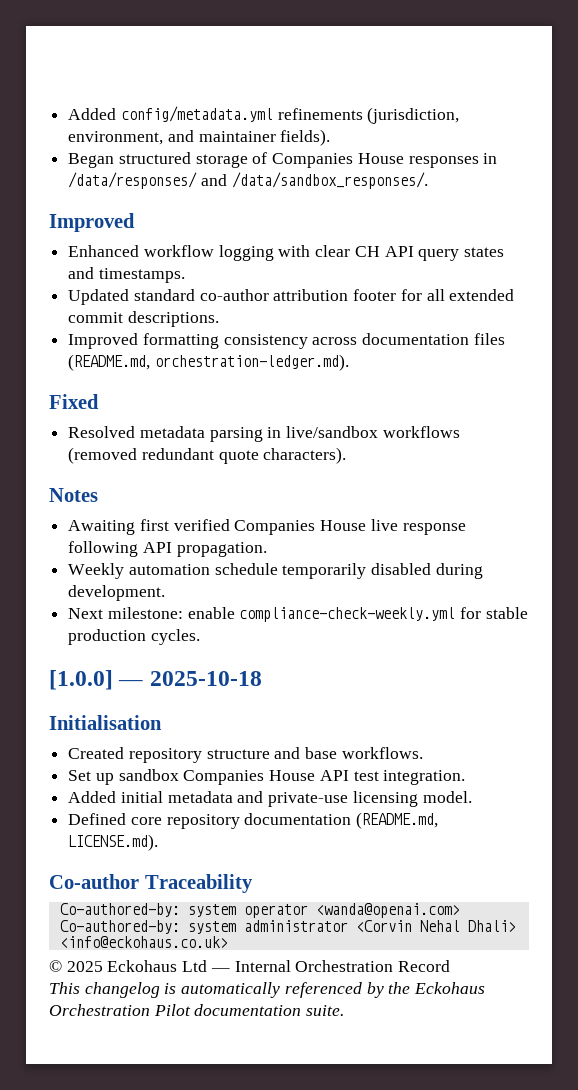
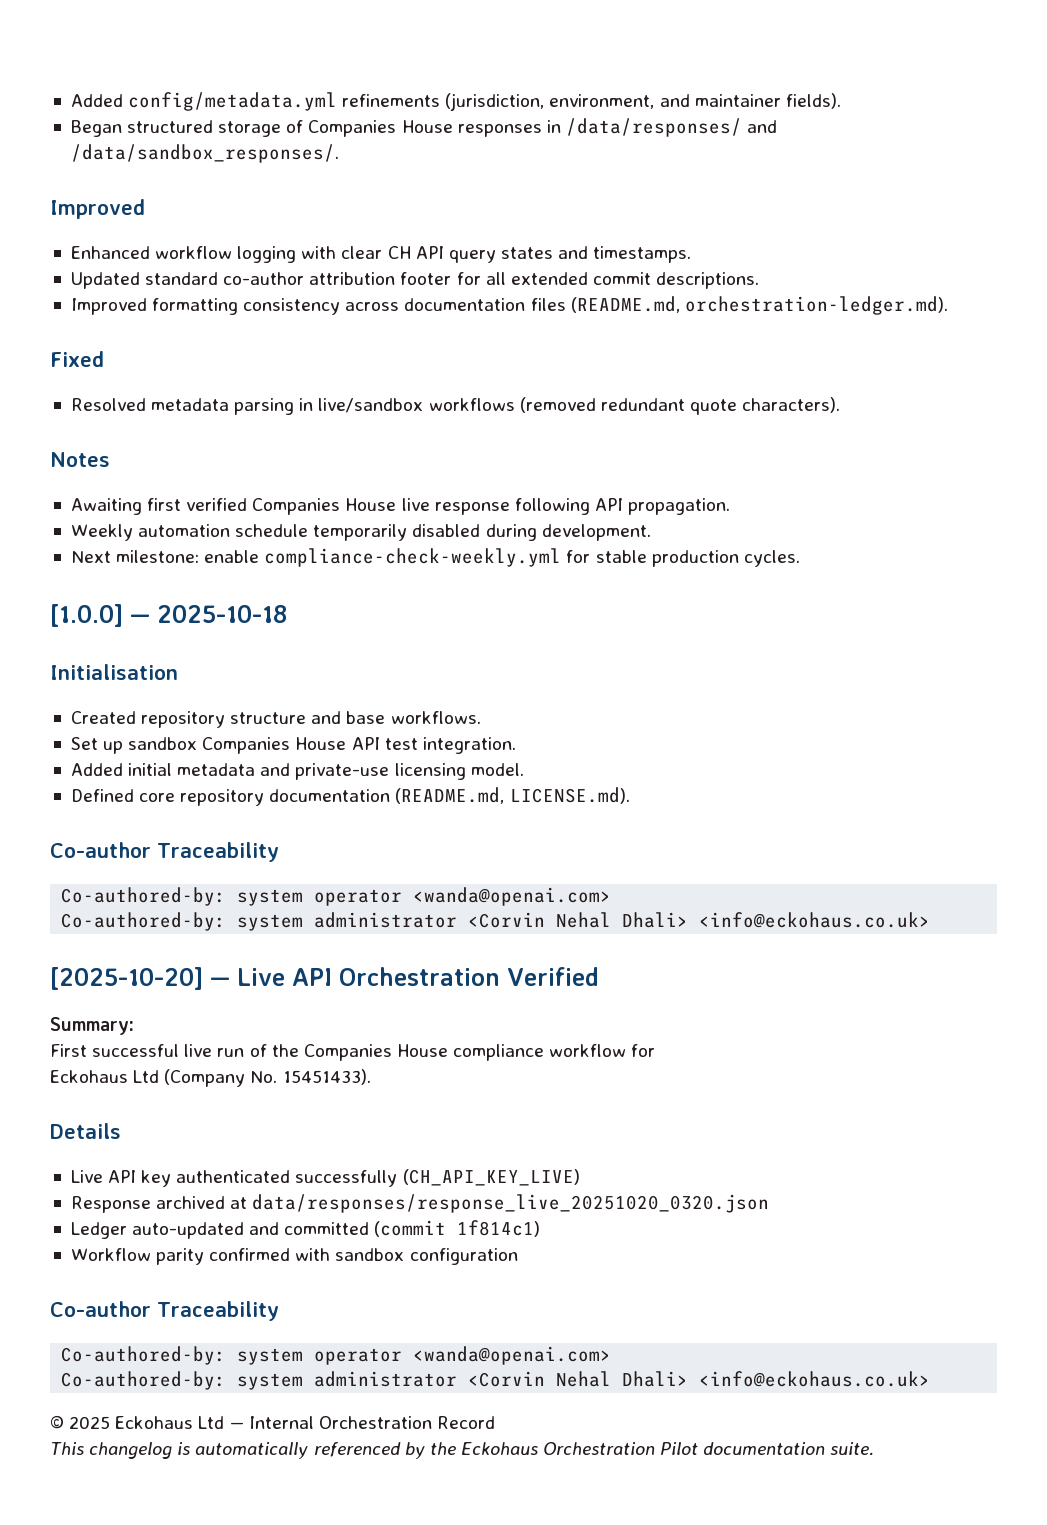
+ [2025-10-20] — Live API Orchestration Verified
+ Summary:
+ First successful live run of the Companies House compliance workflow for
+ Eckohaus Ltd (Company No. 15451433).
+ Details
+ Live API key authenticated successfully (CH_API_KEY_LIVE)
+ Response archived at data/responses/response_live_20251020_0320.json
+ Ledger auto-updated and committed (commit 1f814c1)
+ Workflow parity confirmed with sandbox configuration
+ Co-author Traceability
+ Co-authored-by: system operator <wanda@openai.com>
+ Co-authored-by: system administrator <Corvin Nehal Dhali> <info@eckohaus.co.uk>

